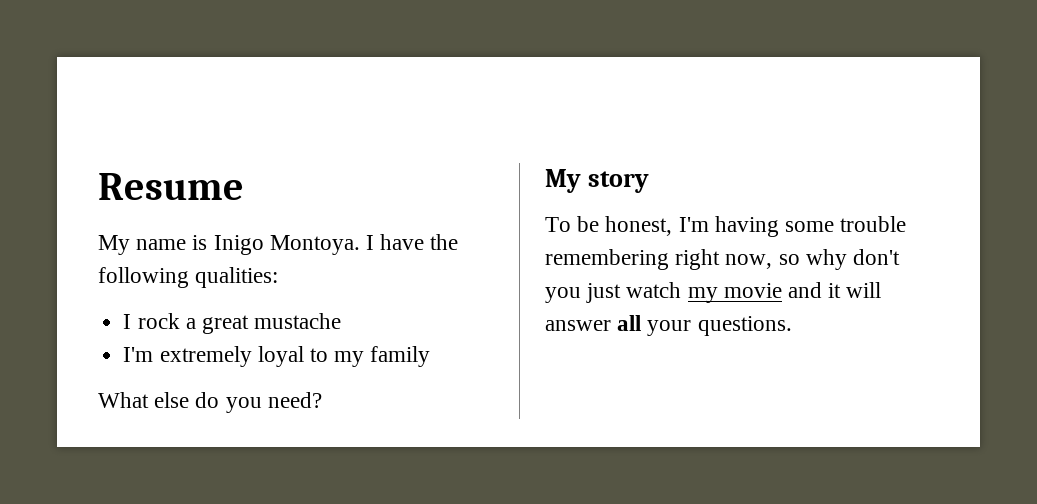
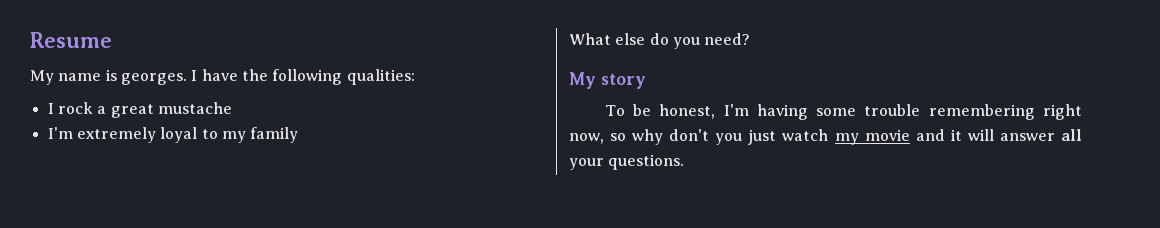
- My name is Inigo Montoya.
+ My name is georges.

